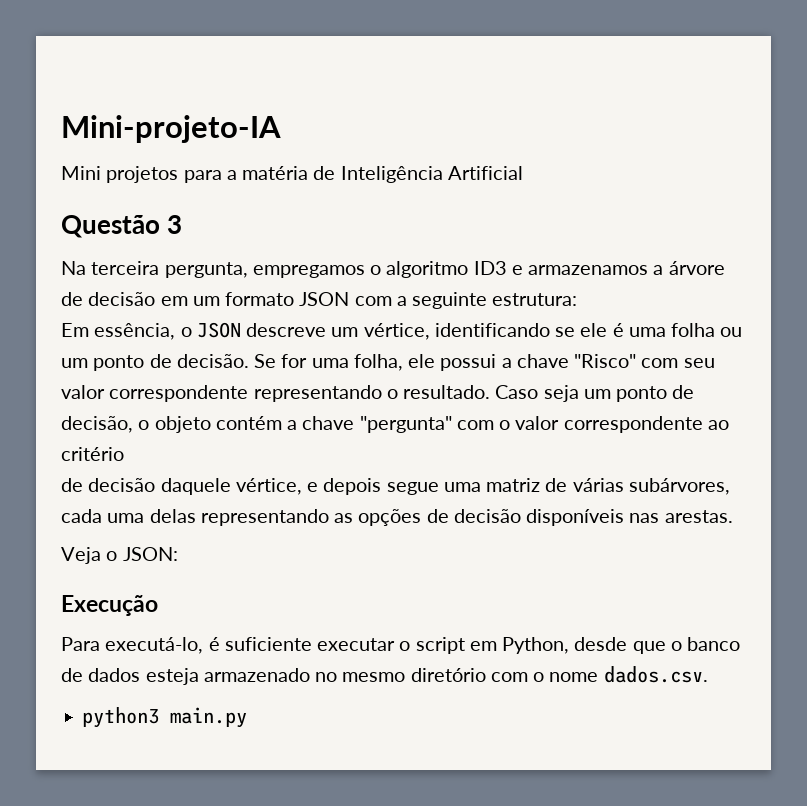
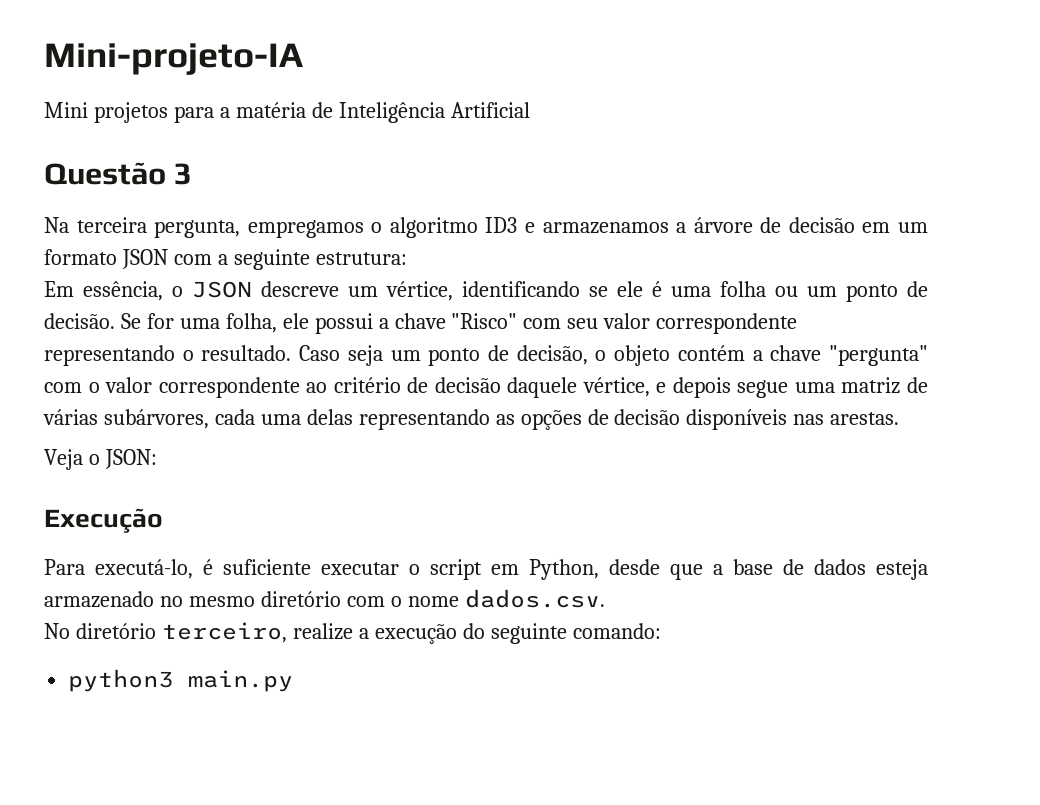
- Caso seja um ponto de decisão, o objeto contém a chave "pergunta" com o valor correspondente ao critério
- de decisão daquele vértice, e depois segue uma matriz de várias subárvores, cada uma delas representando as opções de decisão disponíveis nas arestas.
+ Caso seja um ponto de decisão, o objeto contém a chave "pergunta" com o valor correspondente ao critério de decisão daquele vértice, e depois segue uma matriz de várias subárvores, cada uma delas representando as opções de decisão disponíveis nas arestas.
- Para executá-lo, é suficiente executar o script em Python, desde que o banco de dados esteja armazenado no mesmo diretório com o nome dados.csv.
+ Para executá-lo, é suficiente executar o script em Python, desde que a base de dados esteja armazenado no mesmo diretório com o nome dados.csv.
+ No diretório terceiro, realize a execução do seguinte comando:

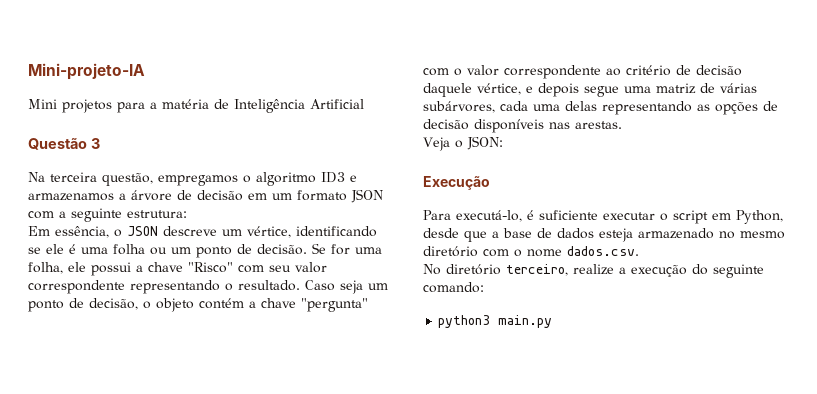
- Na terceira pergunta, empregamos o algoritmo ID3 e armazenamos a árvore de decisão em um formato JSON com a seguinte estrutura:
+ Na terceira questão, empregamos o algoritmo ID3 e armazenamos a árvore de decisão em um formato JSON com a seguinte estrutura:

